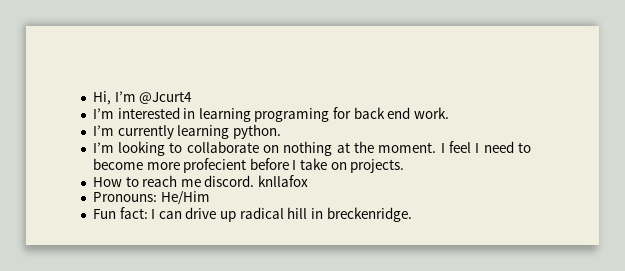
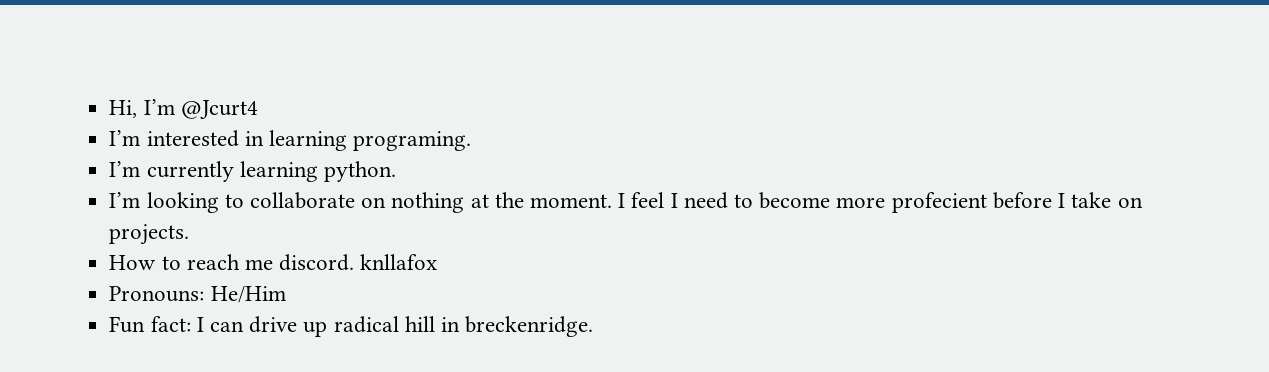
- I’m interested in learning programing for back end work.
+ I’m interested in learning programing.

